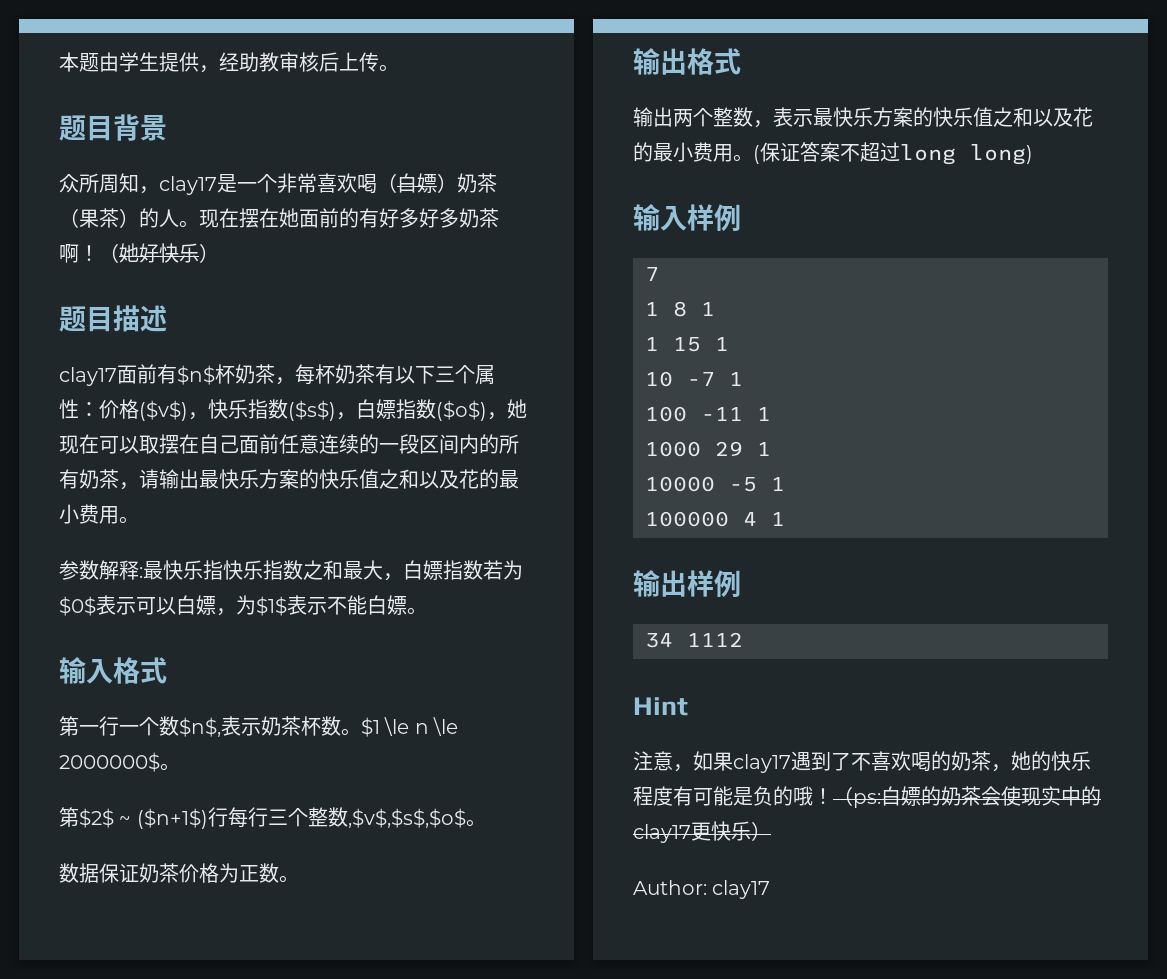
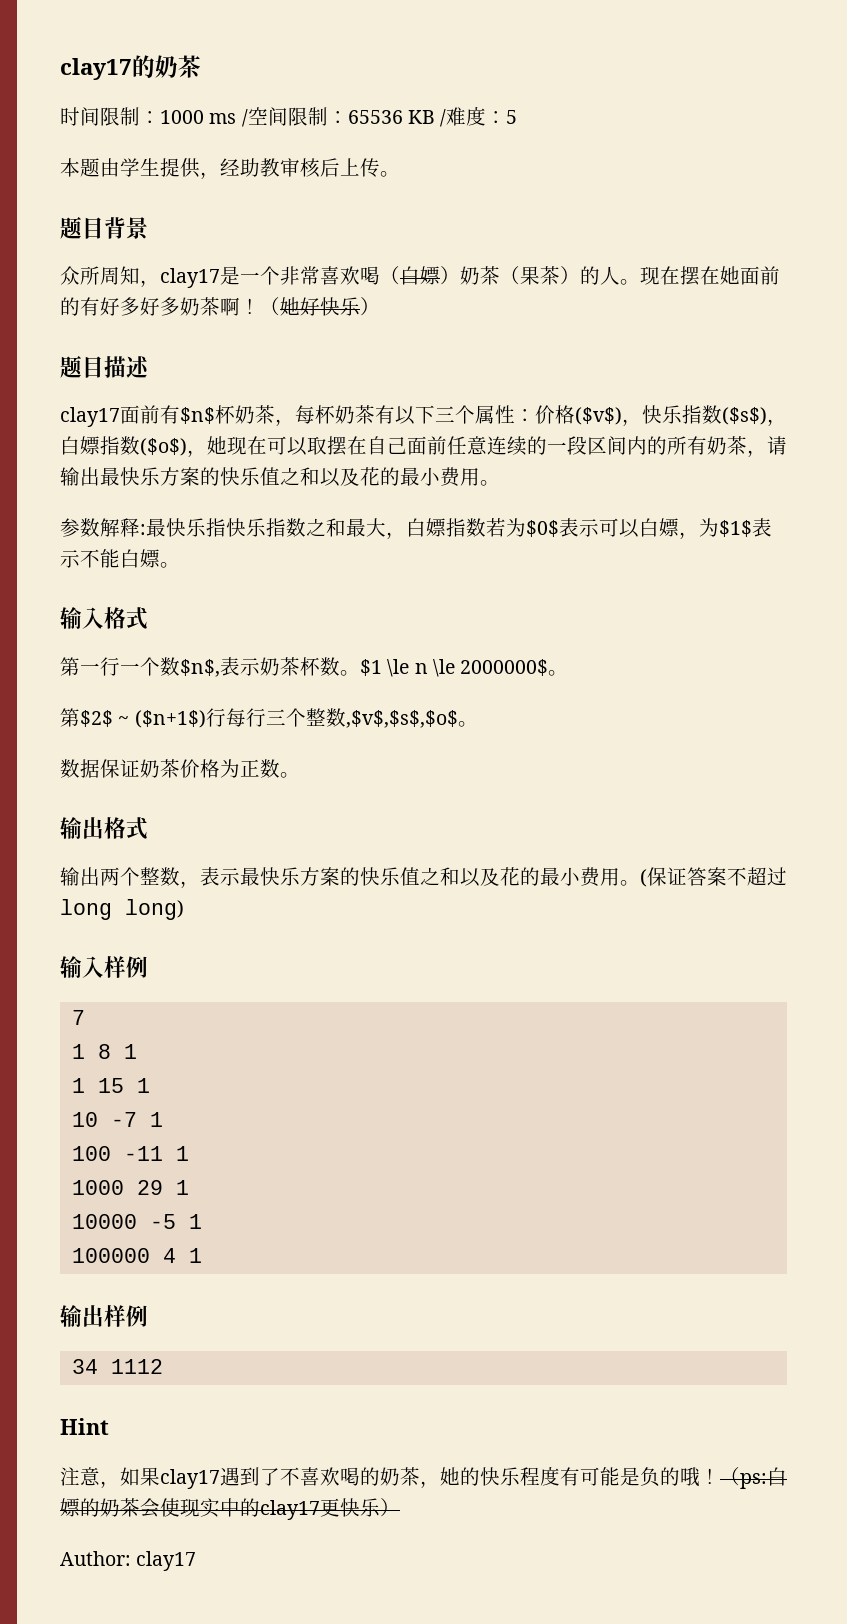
+ clay17的奶茶
+ 时间限制：1000 ms /空间限制：65536 KB /难度：5

